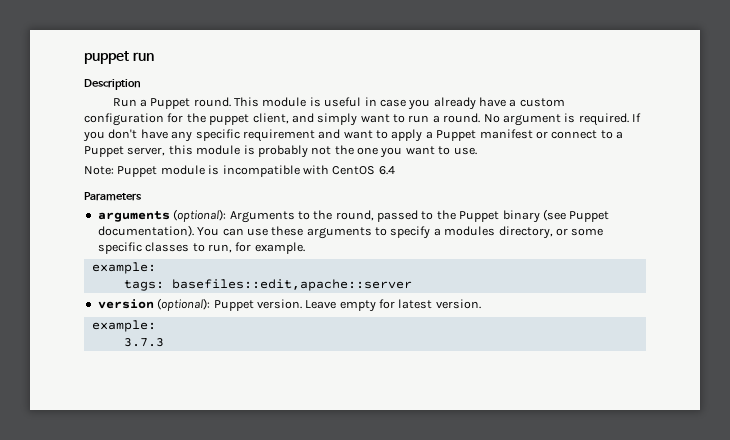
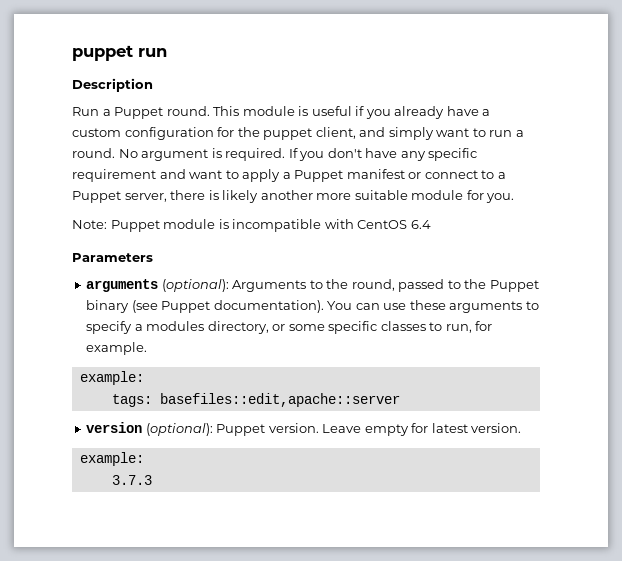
- This module is useful in case you already have a custom configuration for the puppet client, and simply want to run a round.
+ This module is useful if you already have a custom configuration for the puppet client, and simply want to run a round.
- If you don't have any specific requirement and want to apply a Puppet manifest or connect to a Puppet server, this module is probably not the one you want to use.
+ If you don't have any specific requirement and want to apply a Puppet manifest or connect to a Puppet server, there is likely another more suitable module for you.

